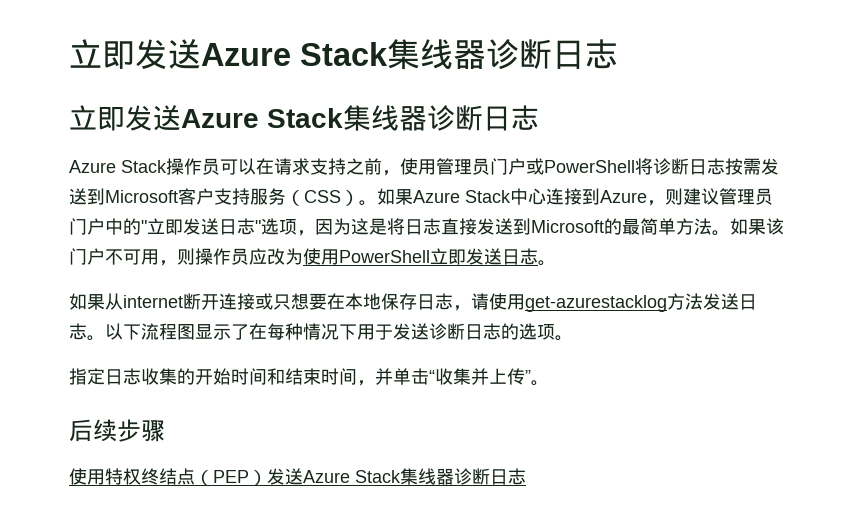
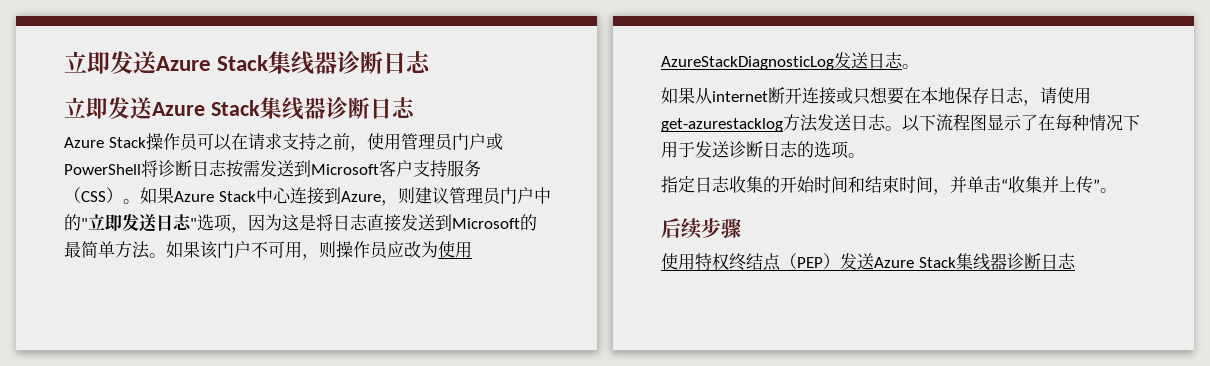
- 如果该门户不可用，则操作员应改为使用PowerShell立即发送日志。
+ 如果该门户不可用，则操作员应改为使用AzureStackDiagnosticLog发送日志。

